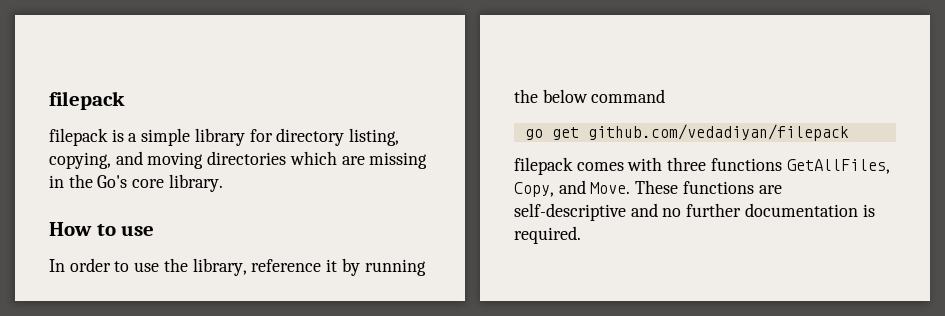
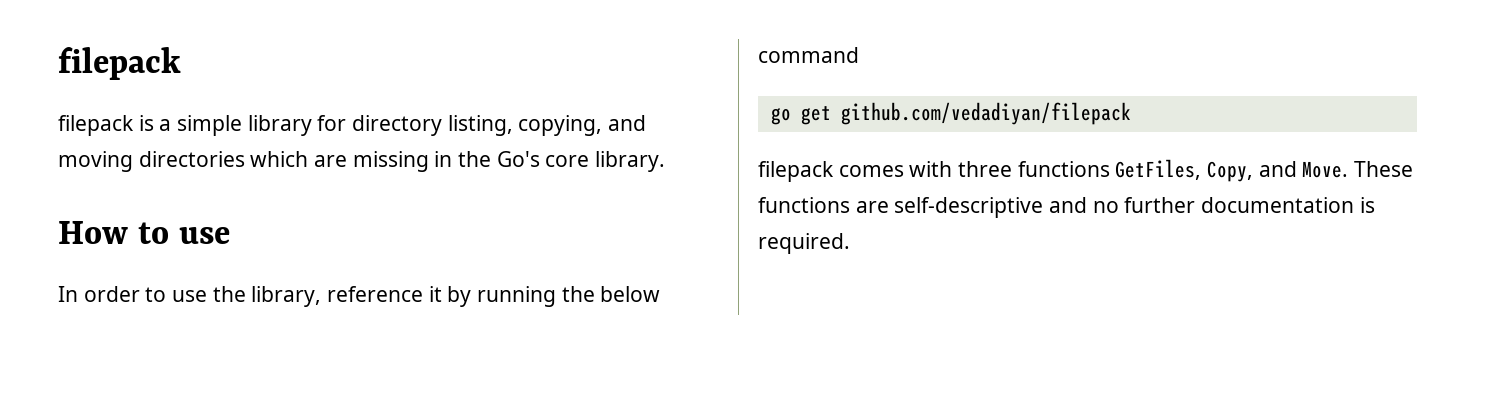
- filepack comes with three functions GetAllFiles, Copy, and Move.
+ filepack comes with three functions GetFiles, Copy, and Move.

